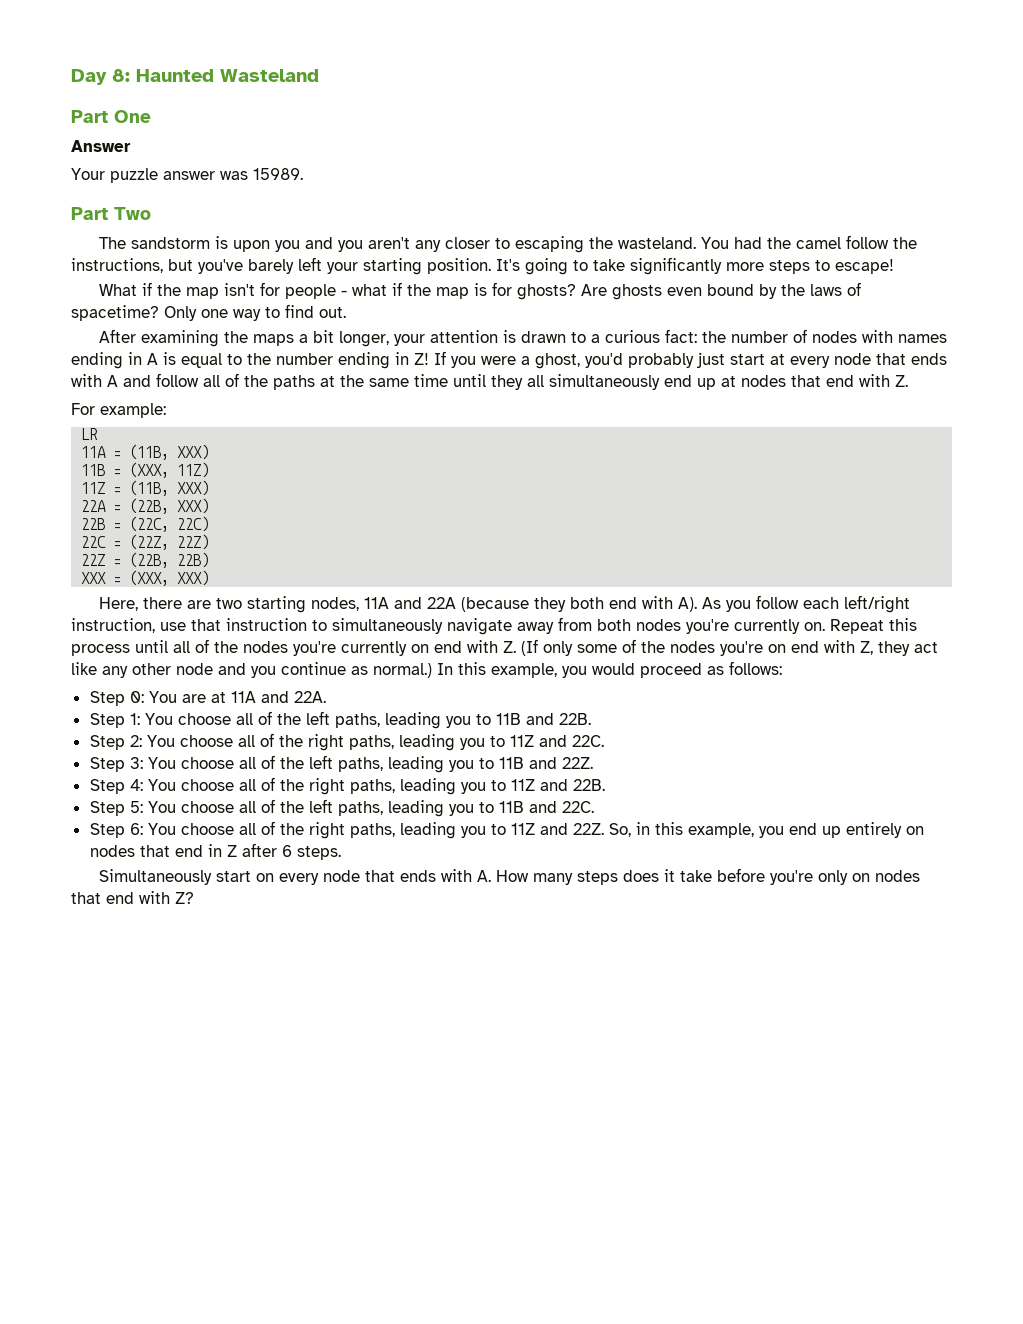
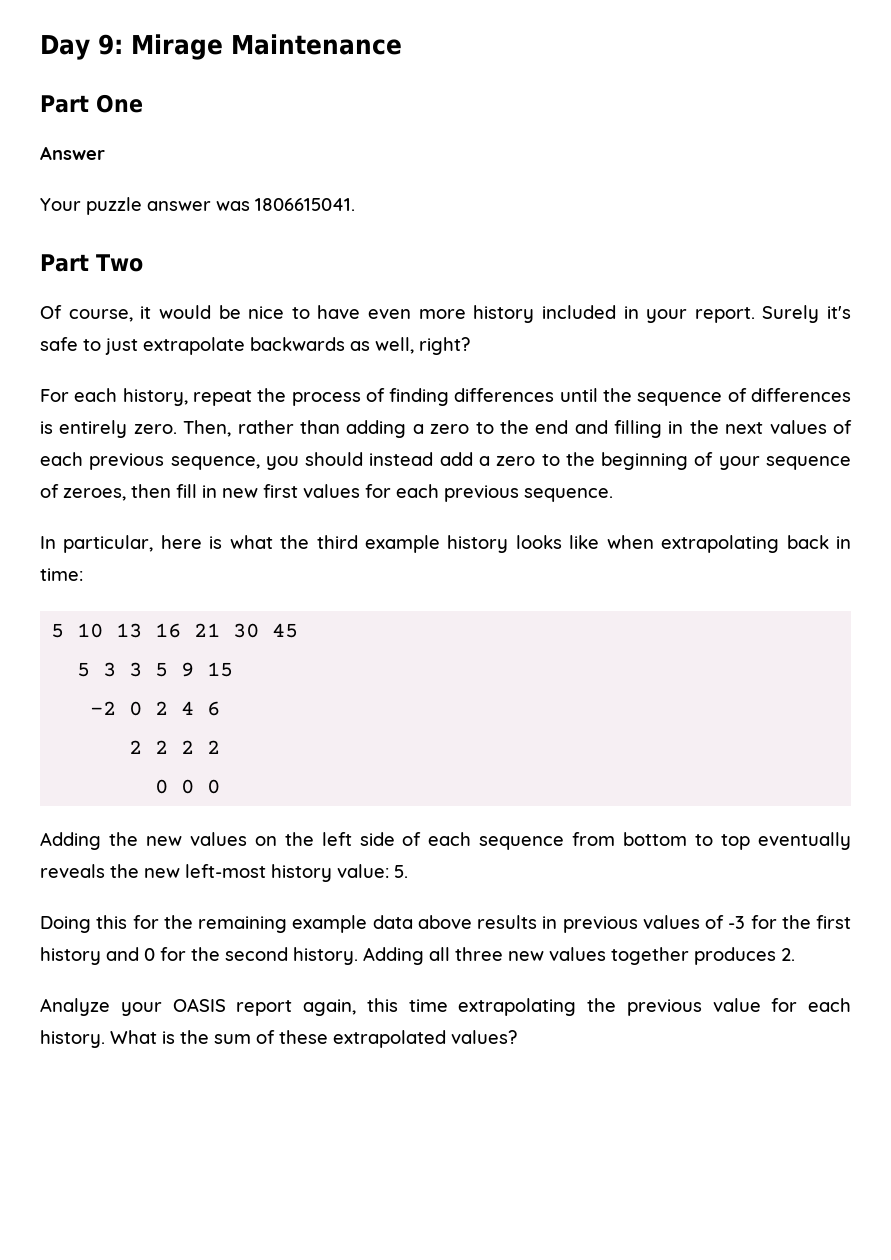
- Day 8: Haunted Wasteland
+ Day 9: Mirage Maintenance
- Your puzzle answer was 15989.
+ Your puzzle answer was 1806615041.
- The sandstorm is upon you and you aren't any closer to escaping the wasteland. You had the camel follow the instructions, but you've barely left your starting position. It's going to take significantly more steps to escape!
- What if the map isn't for people - what if the map is for ghosts? Are ghosts even bound by the laws of spacetime? Only one way to find out.
- After examining the maps a bit longer, your attention is drawn to a curious fact: the number of nodes with names ending in A is equal to the number ending in Z! If you were a ghost, you'd probably just start at every node that ends with A and follow all of the paths at the same time until they all simultaneously end up at nodes that end with Z.
- For example:
- LR
- 11A = (11B, XXX)
- 11B = (XXX, 11Z)
- 11Z = (11B, XXX)
- 22A = (22B, XXX)
- 22B = (22C, 22C)
- 22C = (22Z, 22Z)
- 22Z = (22B, 22B)
- XXX = (XXX, XXX)
- Here, there are two starting nodes, 11A and 22A (because they both end with A). As you follow each left/right instruction, use that instruction to simultaneously navigate away from both nodes you're currently on. Repeat this process until all of the nodes you're currently on end with Z. (If only some of the nodes you're on end with Z, they act like any other node and you continue as normal.) In this example, you would proceed as follows:
- Step 0: You are at 11A and 22A.
- Step 1: You choose all of the left paths, leading you to 11B and 22B.
- Step 2: You choose all of the right paths, leading you to 11Z and 22C.
- Step 3: You choose all of the left paths, leading you to 11B and 22Z.
- Step 4: You choose all of the right paths, leading you to 11Z and 22B.
- Step 5: You choose all of the left paths, leading you to 11B and 22C.
- Step 6: You choose all of the right paths, leading you to 11Z and 22Z. So, in this example, you end up entirely on nodes that end in Z after 6 steps.
- Simultaneously start on every node that ends with A. How many steps does it take before you're only on nodes that end with Z?
+ Of course, it would be nice to have even more history included in your report. Surely it's safe to just extrapolate backwards as well, right?
+ For each history, repeat the process of finding differences until the sequence of differences is entirely zero. Then, rather than adding a zero to the end and filling in the next values of each previous sequence, you should instead add a zero to the beginning of your sequence of zeroes, then fill in new first values for each previous sequence.
+ In particular, here is what the third example history looks like when extrapolating back in time:
+ 5 10 13 16 21 30 45
+ 5 3 3 5 9 15
+ -2 0 2 4 6
+ 2 2 2 2
+ 0 0 0
+ Adding the new values on the left side of each sequence from bottom to top eventually reveals the new left-most history value: 5.
+ Doing this for the remaining example data above results in previous values of -3 for the first history and 0 for the second history. Adding all three new values together produces 2.
+ Analyze your OASIS report again, this time extrapolating the previous value for each history. What is the sum of these extrapolated values?

